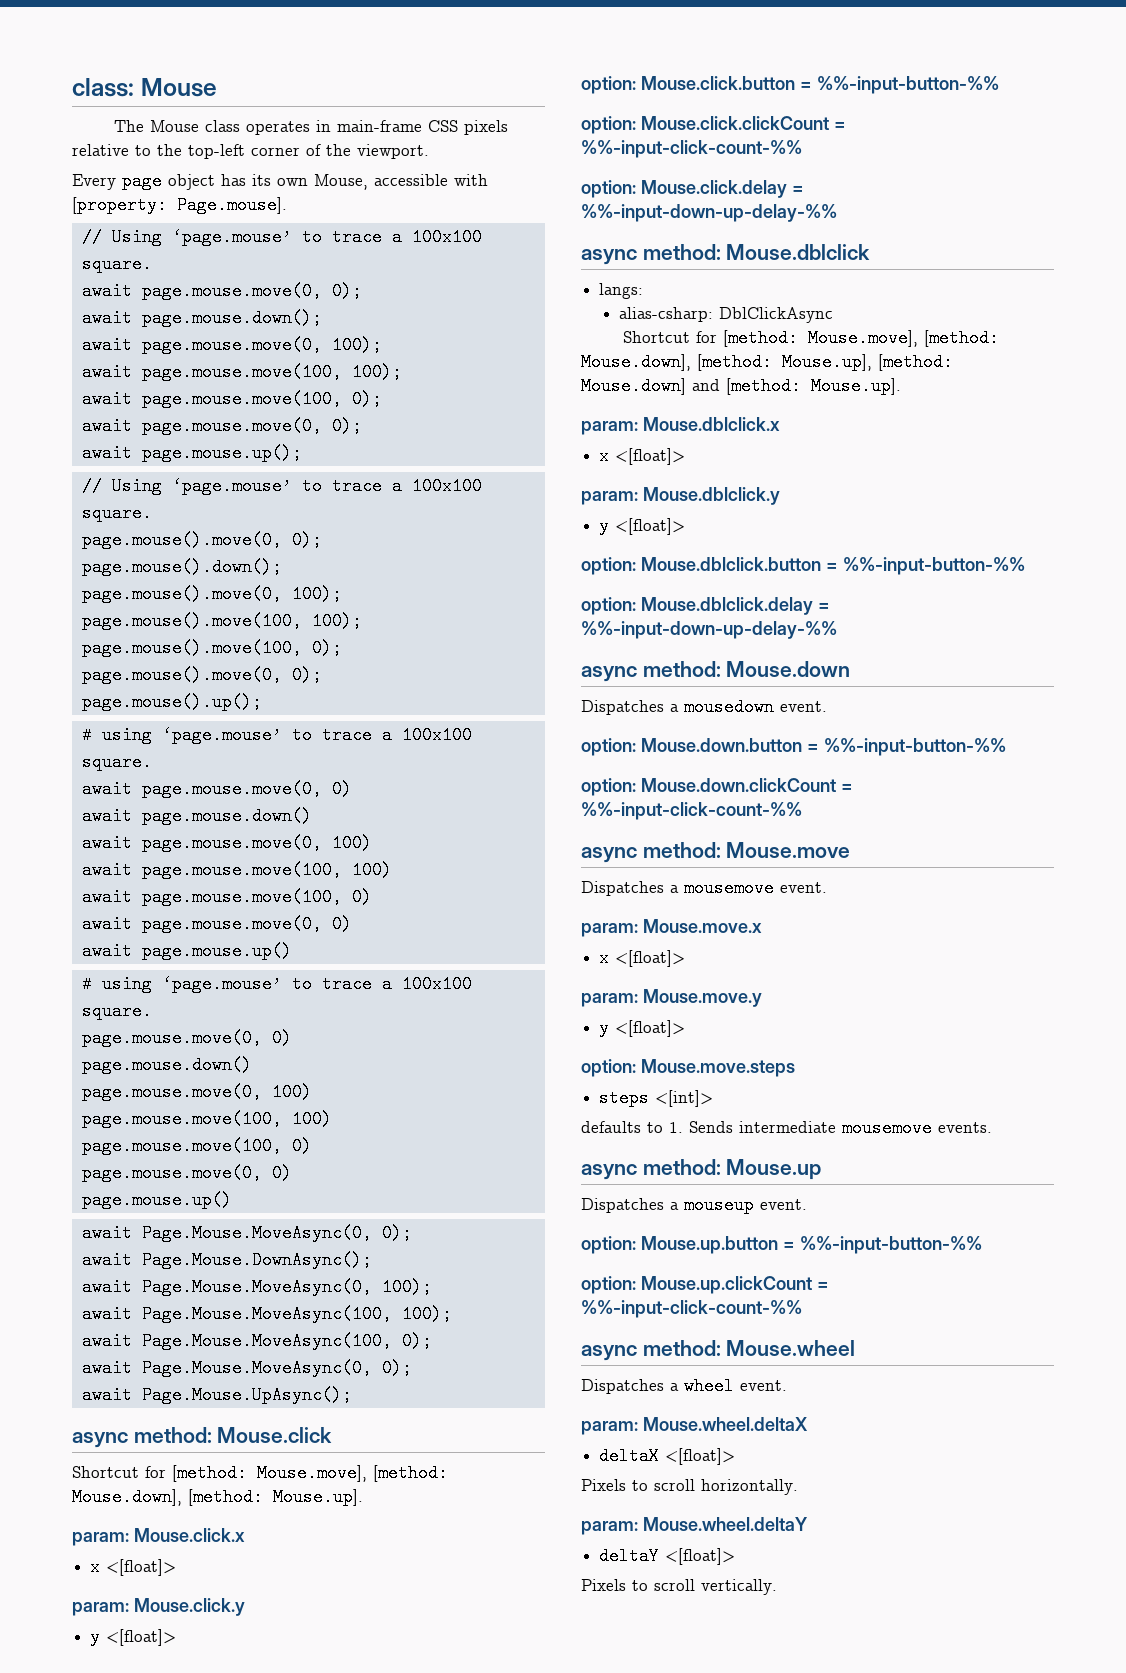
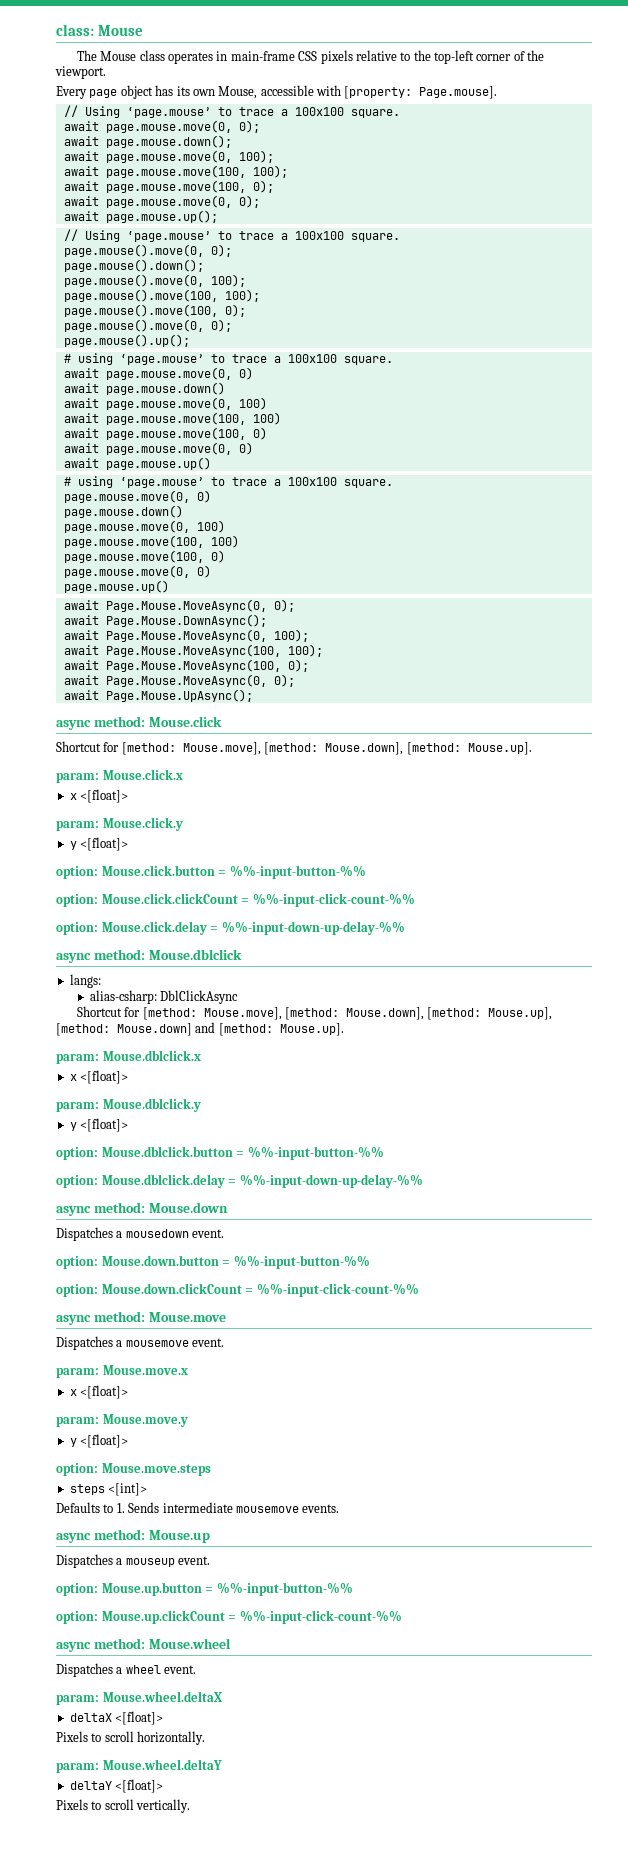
- defaults to 1. Sends intermediate mousemove events.
+ Defaults to 1. Sends intermediate mousemove events.

